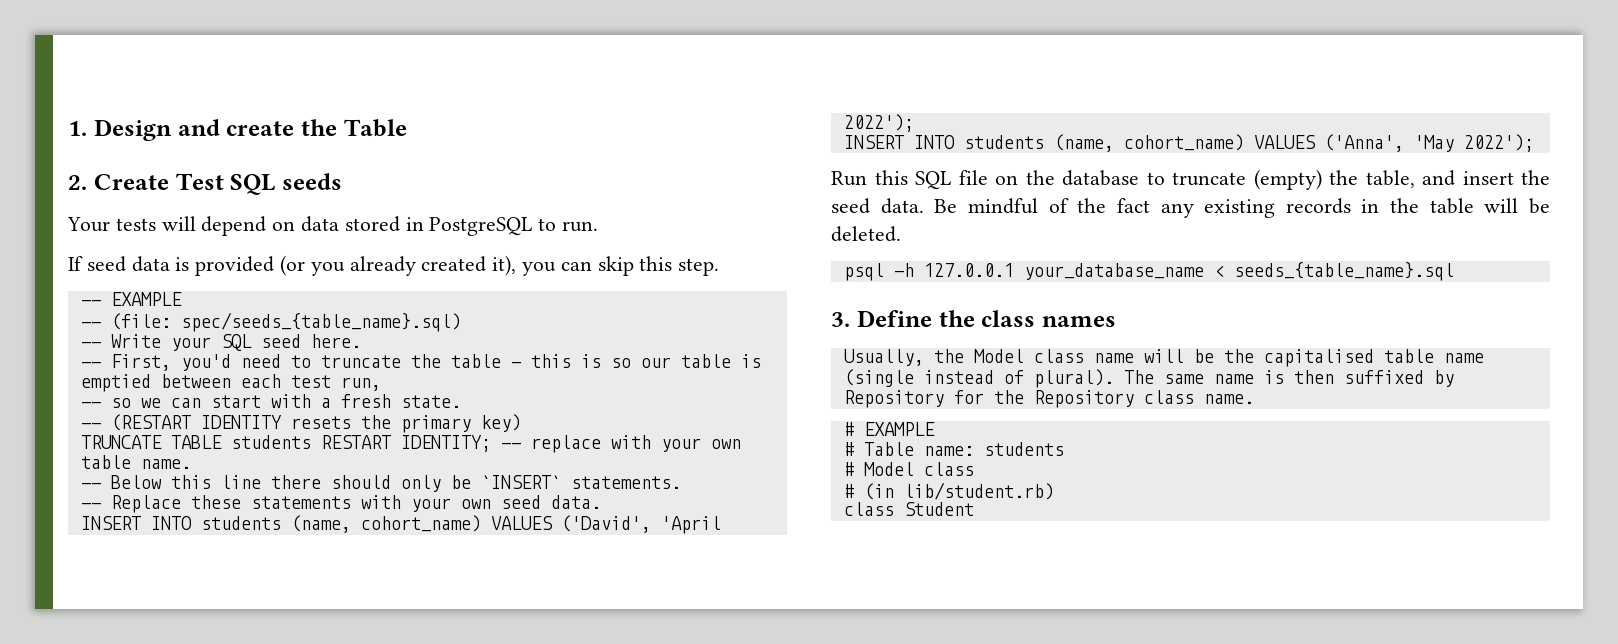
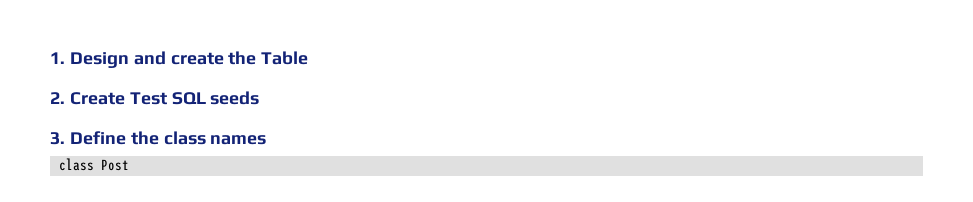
- Your tests will depend on data stored in PostgreSQL to run.
- If seed data is provided (or you already created it), you can skip this step.
- -- EXAMPLE
- -- (file: spec/seeds_{table_name}.sql)
- -- Write your SQL seed here.
- -- First, you'd need to truncate the table - this is so our table is emptied between each test run,
- -- so we can start with a fresh state.
- -- (RESTART IDENTITY resets the primary key)
- TRUNCATE TABLE students RESTART IDENTITY; -- replace with your own table name.
- -- Below this line there should only be `INSERT` statements.
- -- Replace these statements with your own seed data.
- INSERT INTO students (name, cohort_name) VALUES ('David', 'April 2022');
- INSERT INTO students (name, cohort_name) VALUES ('Anna', 'May 2022');
- Run this SQL file on the database to truncate (empty) the table, and insert the seed data. Be mindful of the fact any existing records in the table will be deleted.
- psql -h 127.0.0.1 your_database_name < seeds_{table_name}.sql
- Usually, the Model class name will be the capitalised table name (single instead of plural). The same name is then suffixed by Repository for the Repository class name.
- # EXAMPLE
- # Table name: students
- # Model class
- # (in lib/student.rb)
- class Student
+ class Post

